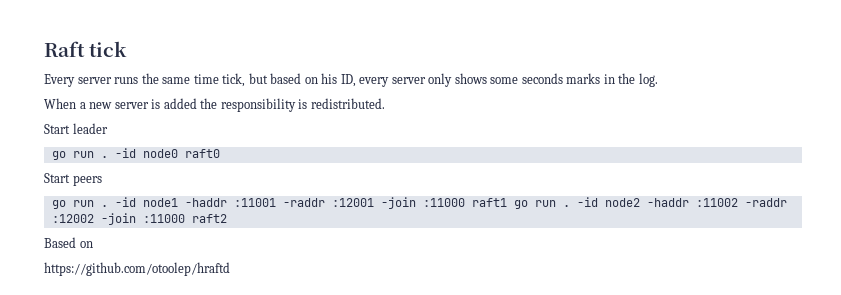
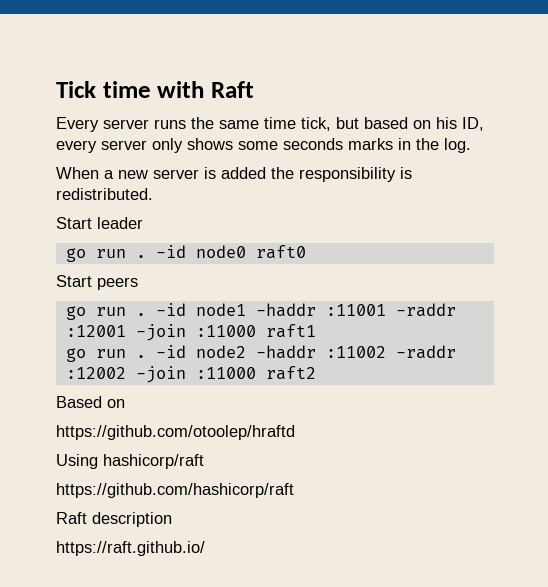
- Raft tick
+ Tick time with Raft
- -id node1 -haddr :11001 -raddr :12001 -join :11000 raft1 go run .
+ -id node1 -haddr :11001 -raddr :12001 -join :11000 raft1
+ go run .
+ Using hashicorp/raft
+ https://github.com/hashicorp/raft
+ Raft description
+ https://raft.github.io/

